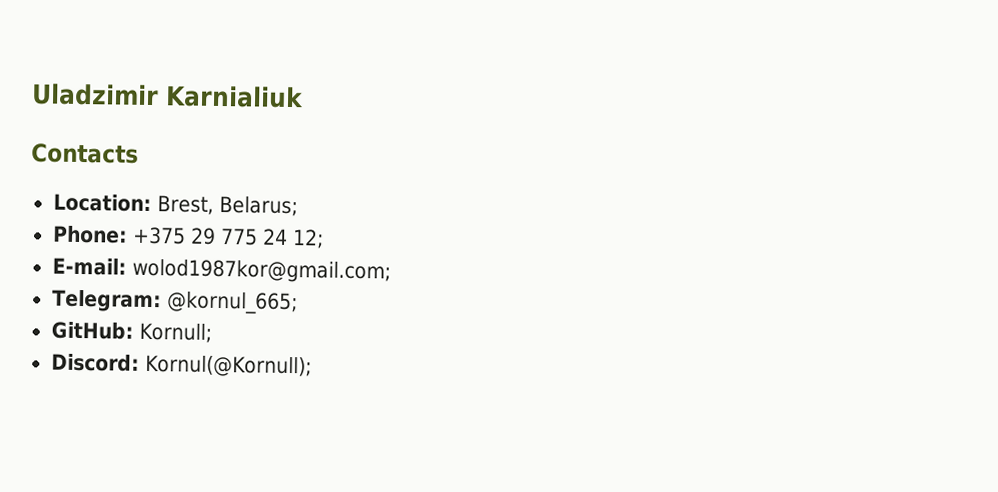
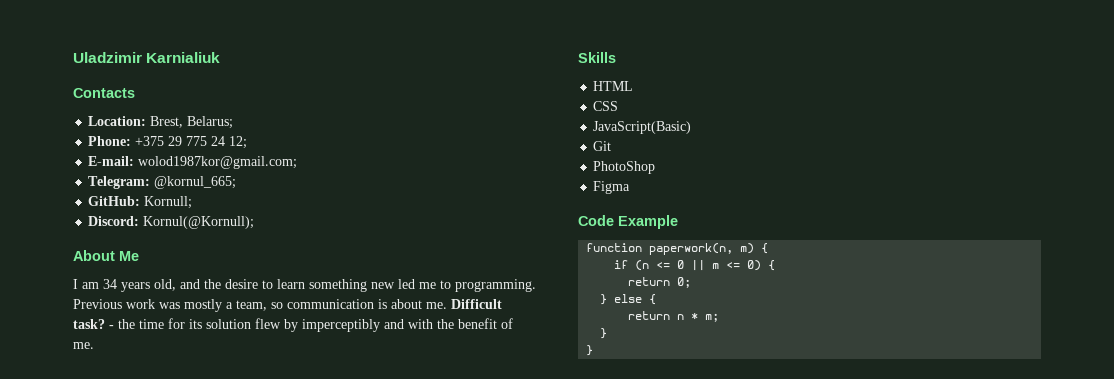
+ About Me
+ I am 34 years old, and the desire to learn something new led me to programming. Previous work was mostly a team, so communication is about me. Difficult task? - the time for its solution flew by imperceptibly and with the benefit of me.
+ Skills
+ HTML
+ CSS
+ JavaScript(Basic)
+ Git
+ PhotoShop
+ Figma
+ Code Example
+ function paperwork(n, m) {
+ if (n <= 0 || m <= 0) {
+ return 0;
+ } else {
+ return n * m;
+ }
+ }

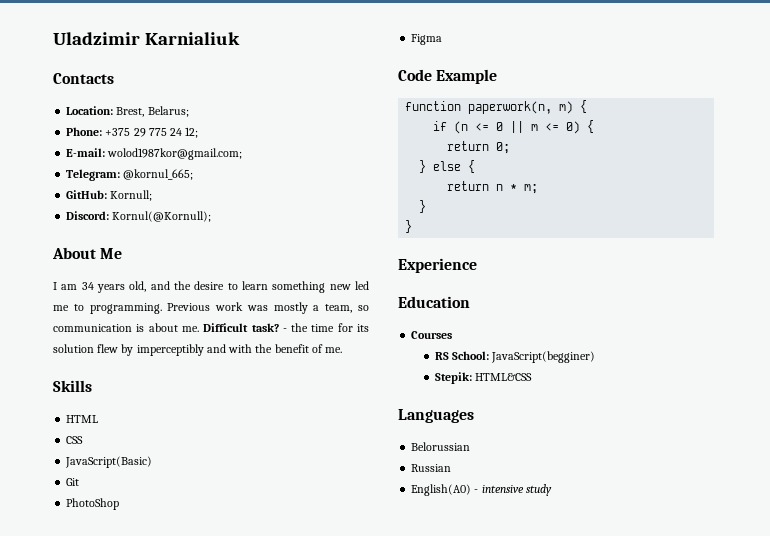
+ Experience
+ Education
+ Courses
+ RS School: JavaScript(begginer)
+ Stepik: HTML&CSS
+ Languages
+ Belorussian
+ Russian
+ English(A0) - intensive study

